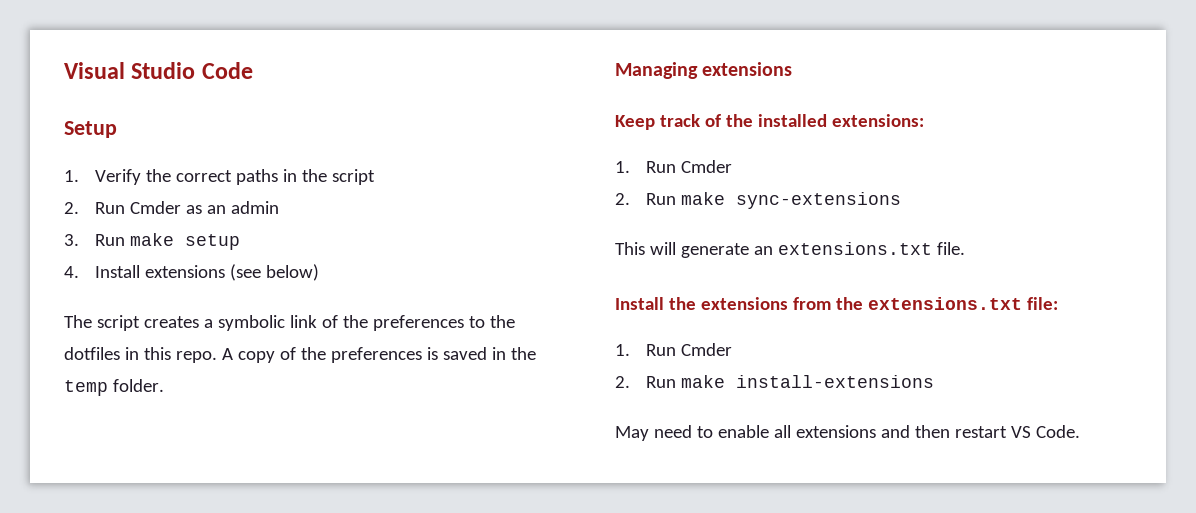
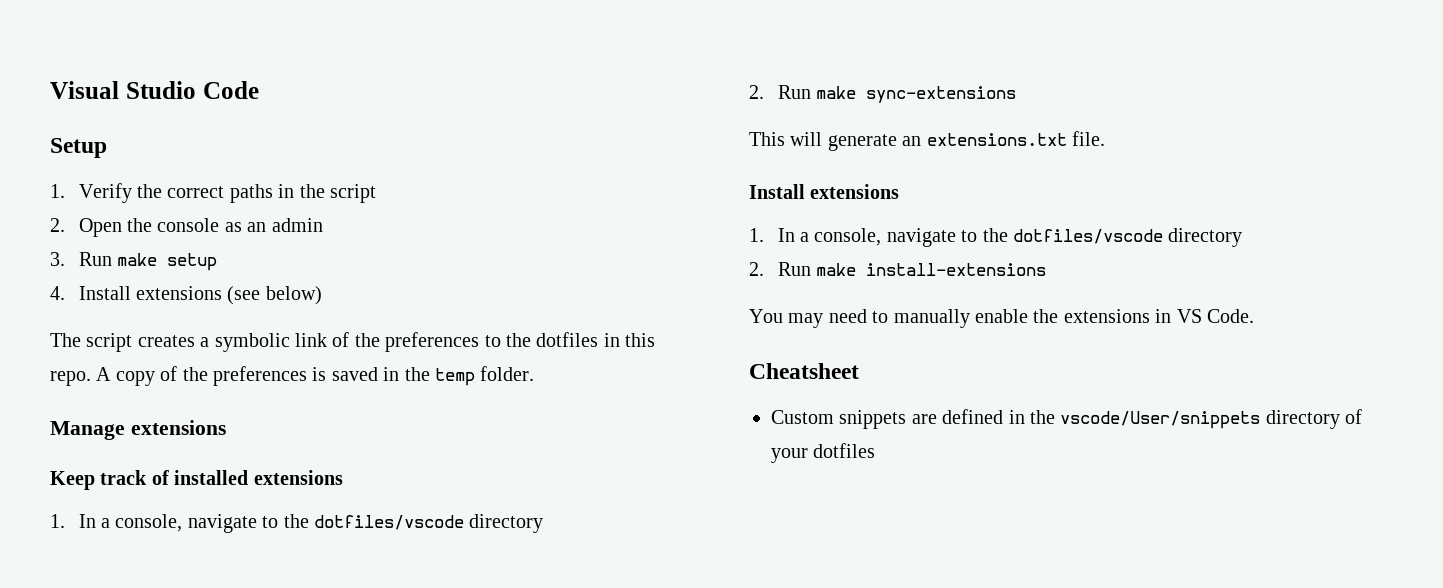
- 2. Run Cmder as an admin
+ 2. Open the console as an admin
- Managing extensions
+ Manage extensions
- Keep track of the installed extensions:
- 1. Run Cmder
+ Keep track of installed extensions
+ 1. In a console, navigate to the dotfiles/vscode directory
  This will generate an extensions.txt file.
- Install the extensions from the extensions.txt file:
- 1. Run Cmder
+ Install extensions
+ 1. In a console, navigate to the dotfiles/vscode directory
  2. Run make install-extensions
- May need to enable all extensions and then restart VS Code.
+ You may need to manually enable the extensions in VS Code.
+ Cheatsheet
+ Custom snippets are defined in the vscode/User/snippets directory of your dotfiles

